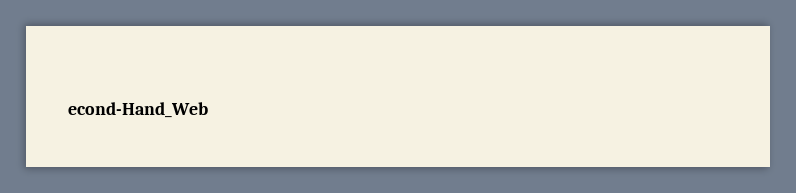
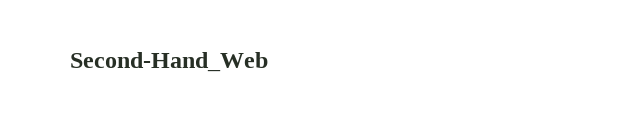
- econd-Hand_Web
+ Second-Hand_Web

